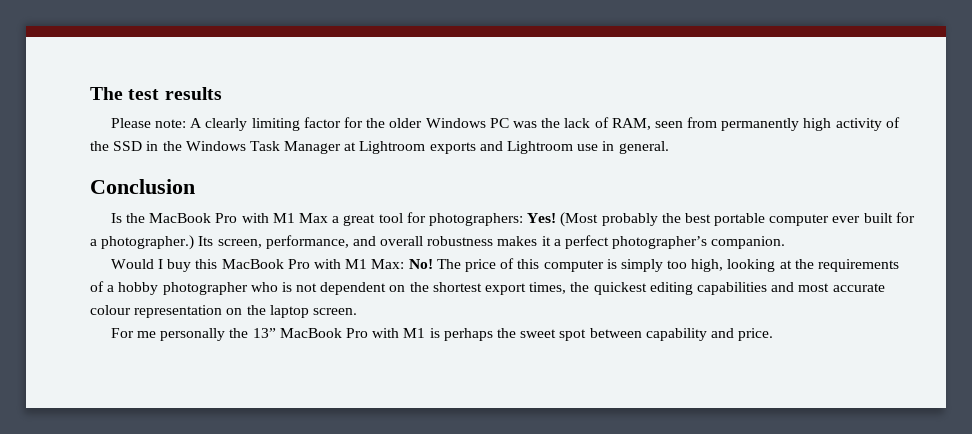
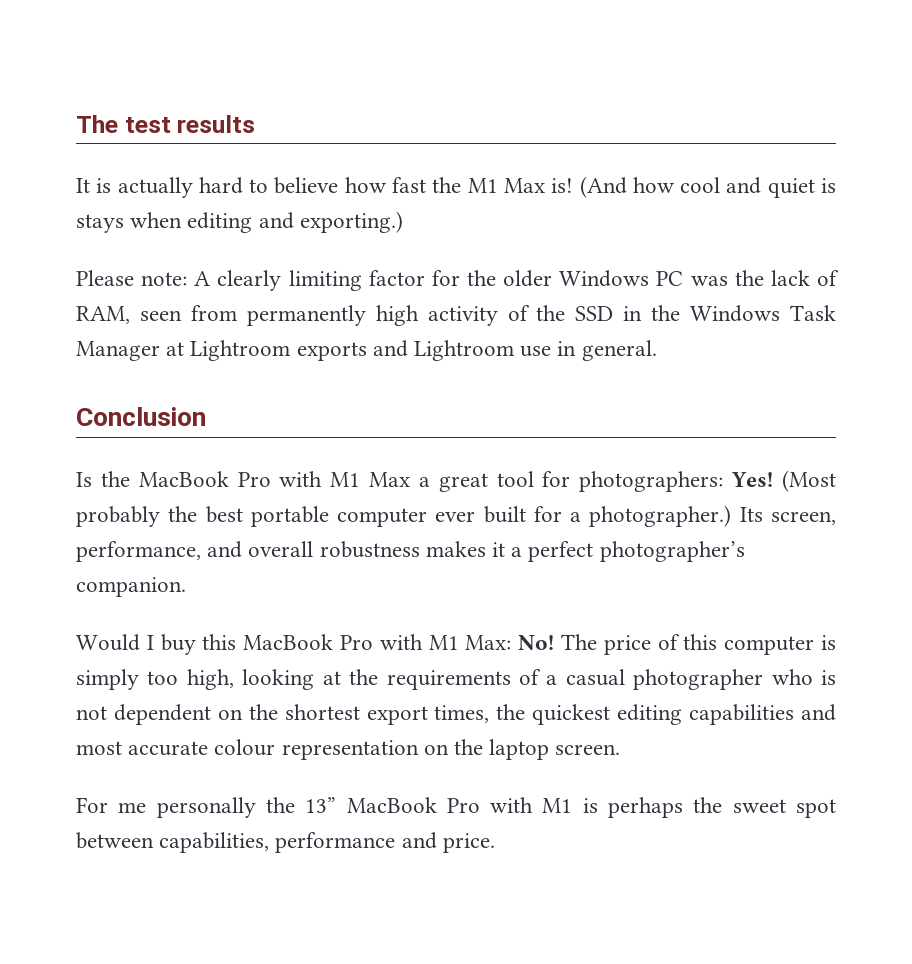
+ It is actually hard to believe how fast the M1 Max is! (And how cool and quiet is stays when editing and exporting.)
- The price of this computer is simply too high, looking at the requirements of a hobby photographer who is not dependent on the shortest export times, the quickest editing capabilities and most accurate colour representation on the laptop screen.
+ The price of this computer is simply too high, looking at the requirements of a casual photographer who is not dependent on the shortest export times, the quickest editing capabilities and most accurate colour representation on the laptop screen.
- For me personally the 13” MacBook Pro with M1 is perhaps the sweet spot between capability and price.
+ For me personally the 13” MacBook Pro with M1 is perhaps the sweet spot between capabilities, performance and price.

